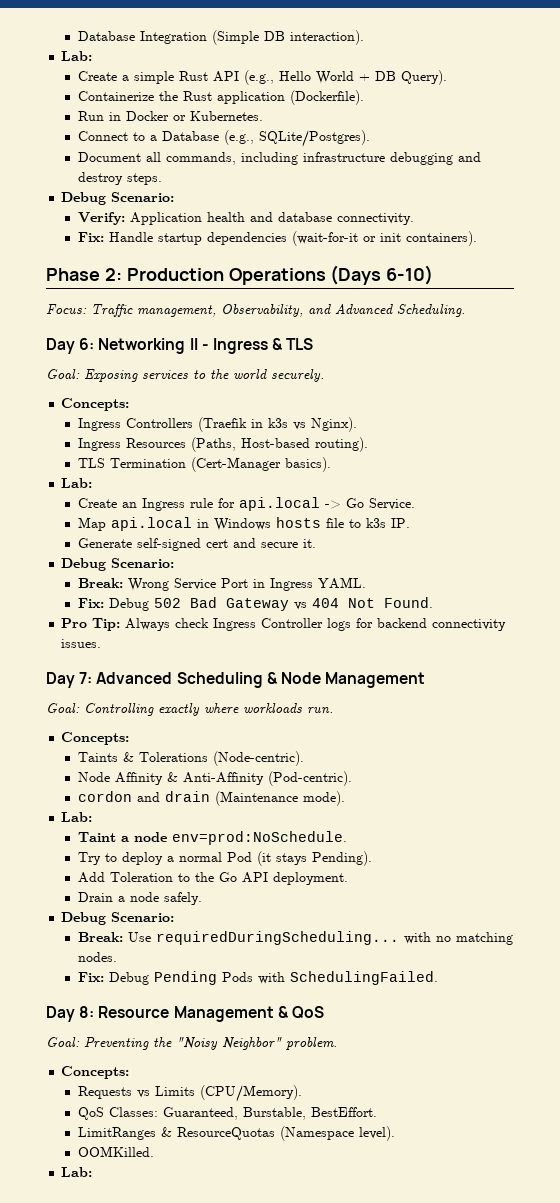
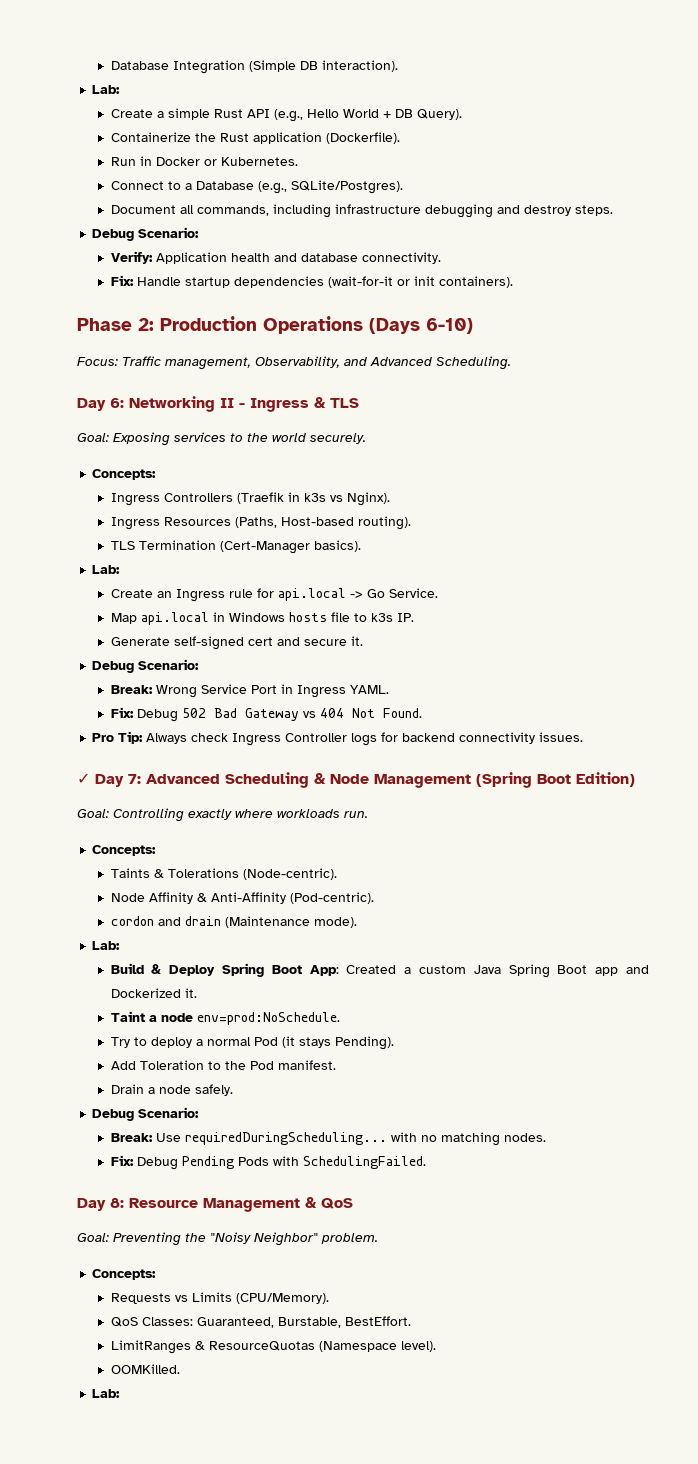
- Day 7: Advanced Scheduling & Node Management
+ ✓ Day 7: Advanced Scheduling & Node Management (Spring Boot Edition)
+ Build & Deploy Spring Boot App: Created a custom Java Spring Boot app and Dockerized it.
- Add Toleration to the Go API deployment.
+ Add Toleration to the Pod manifest.

